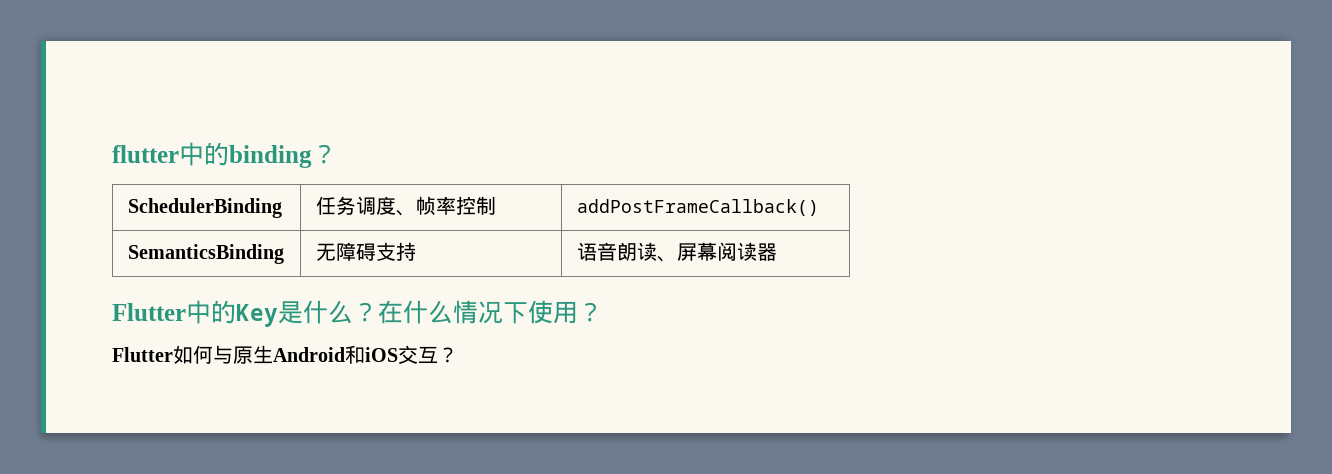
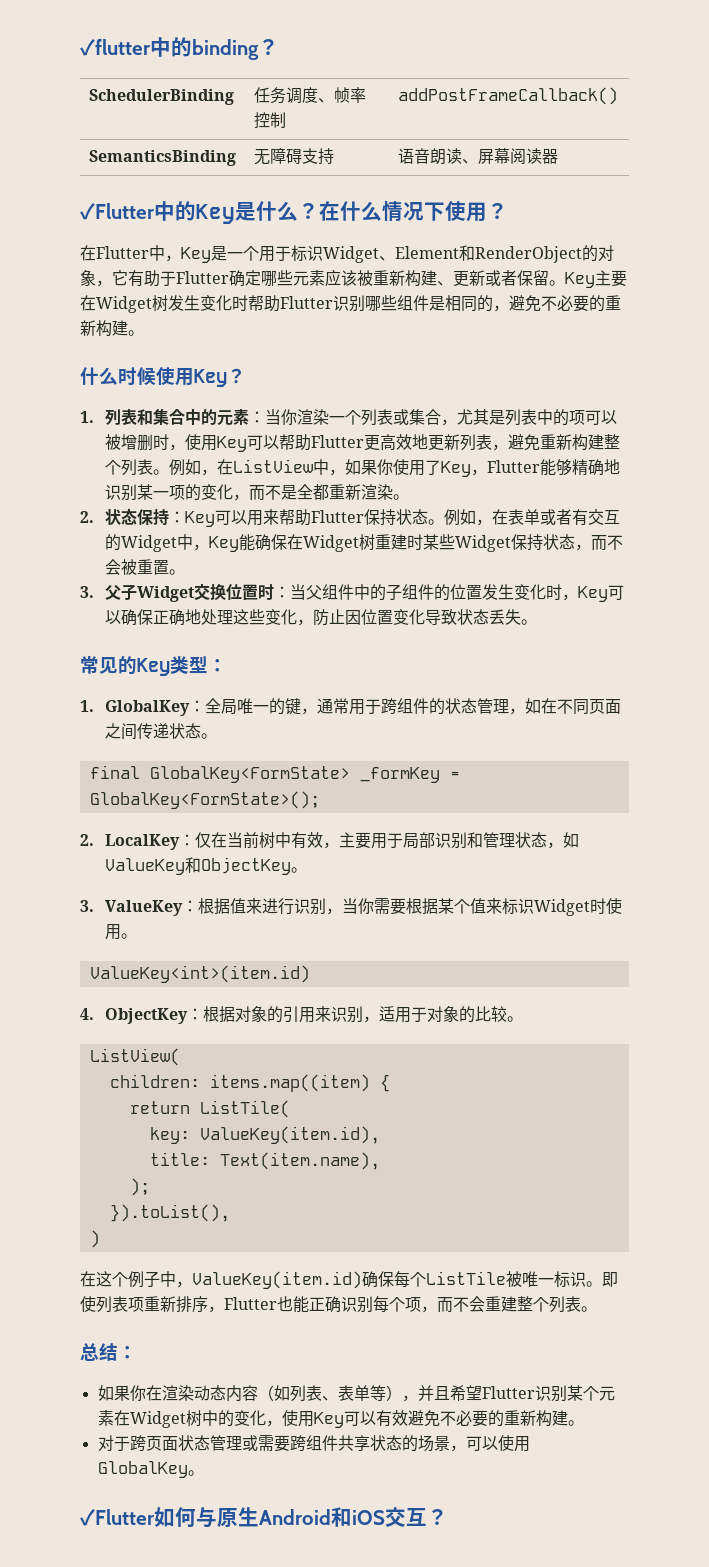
- flutter中的binding？
+ ✓flutter中的binding？
- Flutter中的Key是什么？
+ ✓Flutter中的Key是什么？
- Flutter如何与原生Android和iOS交互？
+ 在Flutter中，Key是一个用于标识Widget、Element和RenderObject的对象，它有助于Flutter确定哪些元素应该被重新构建、更新或者保留。Key主要在Widget树发生变化时帮助Flutter识别哪些组件是相同的，避免不必要的重新构建。
+ 什么时候使用Key？
+ 1.列表和集合中的元素：当你渲染一个列表或集合，尤其是列表中的项可以被增删时，使用Key可以帮助Flutter更高效地更新列表，避免重新构建整个列表。例如，在ListView中，如果你使用了Key，Flutter能够精确地识别某一项的变化，而不是全都重新渲染。
+ 2.状态保持：Key可以用来帮助Flutter保持状态。例如，在表单或者有交互的Widget中，Key能确保在Widget树重建时某些Widget保持状态，而不会被重置。
+ 3.父子Widget交换位置时：当父组件中的子组件的位置发生变化时，Key可以确保正确地处理这些变化，防止因位置变化导致状态丢失。
+ 常见的Key类型：
+ 1. GlobalKey：全局唯一的键，通常用于跨组件的状态管理，如在不同页面之间传递状态。
+ final GlobalKey<FormState> _formKey = GlobalKey<FormState>();
+ 2. LocalKey：仅在当前树中有效，主要用于局部识别和管理状态，如ValueKey和ObjectKey。
+ 3. ValueKey：根据值来进行识别，当你需要根据某个值来标识Widget时使用。
+ ValueKey<int>(item.id)
+ 4. ObjectKey：根据对象的引用来识别，适用于对象的比较。
+ ListView(
+ children: items.map((item) {
+ return ListTile(
+ key: ValueKey(item.id),
+ title: Text(item.name),
+ );
+ }).toList(),
+ )
+ 在这个例子中，ValueKey(item.id)确保每个ListTile被唯一标识。即使列表项重新排序，Flutter也能正确识别每个项，而不会重建整个列表。
+ 总结：
+ 如果你在渲染动态内容（如列表、表单等），并且希望Flutter识别某个元素在Widget树中的变化，使用Key可以有效避免不必要的重新构建。
+ 对于跨页面状态管理或需要跨组件共享状态的场景，可以使用GlobalKey。
+ ✓Flutter如何与原生Android和iOS交互？

